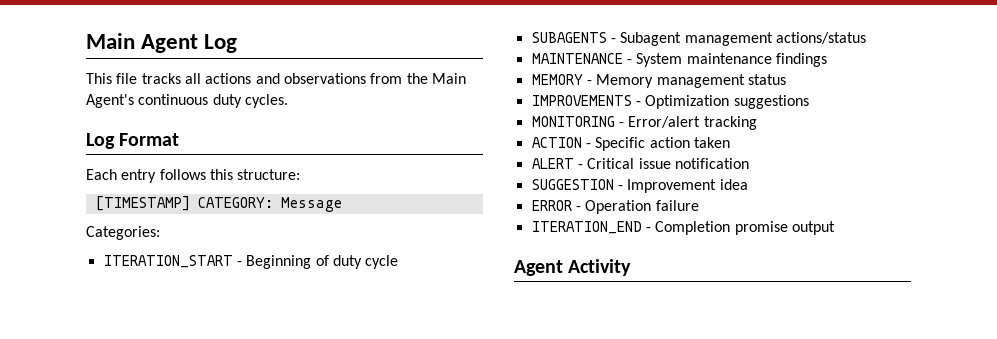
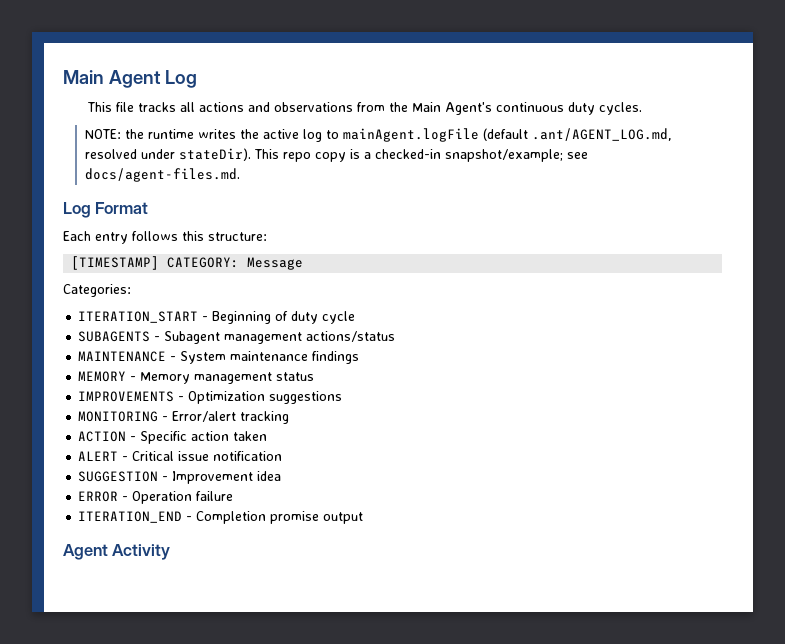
+ NOTE: the runtime writes the active log to mainAgent.logFile (default .ant/AGENT_LOG.md, resolved under stateDir). This repo copy is a checked-in snapshot/example; see docs/agent-files.md.

